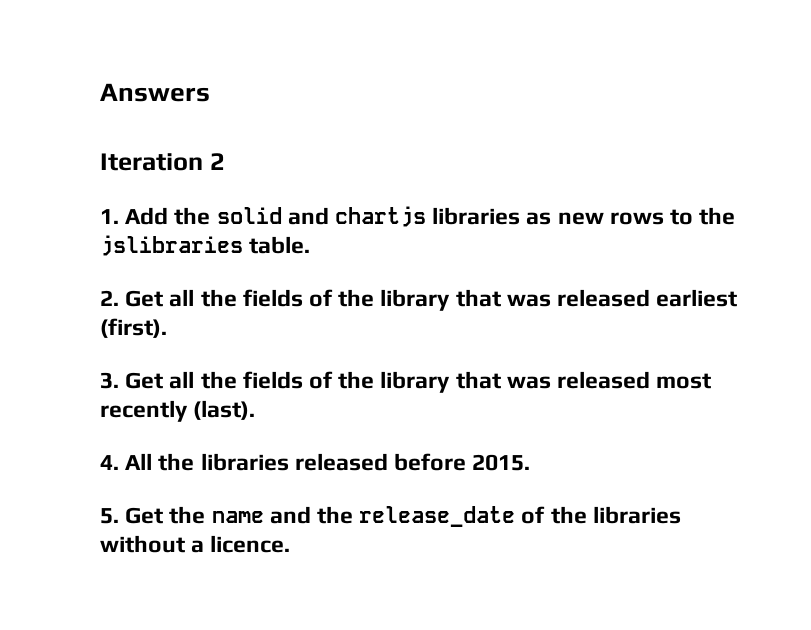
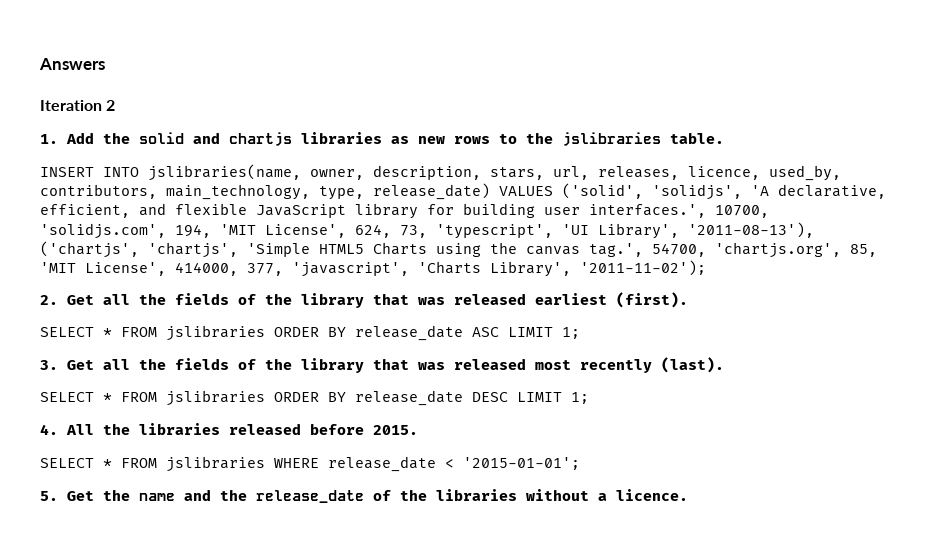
+ INSERT INTO jslibraries(name, owner, description, stars, url, releases, licence, used_by, contributors, main_technology, type, release_date) VALUES ('solid', 'solidjs', 'A declarative, efficient, and flexible JavaScript library for building user interfaces.', 10700, 'solidjs.com', 194, 'MIT License', 624, 73, 'typescript', 'UI Library', '2011-08-13'), ('chartjs', 'chartjs', 'Simple HTML5 Charts using the canvas tag.', 54700, 'chartjs.org', 85, 'MIT License', 414000, 377, 'javascript', 'Charts Library', '2011-11-02');
+ SELECT * FROM jslibraries ORDER BY release_date ASC LIMIT 1;
+ SELECT * FROM jslibraries ORDER BY release_date DESC LIMIT 1;
+ SELECT * FROM jslibraries WHERE release_date < '2015-01-01';

